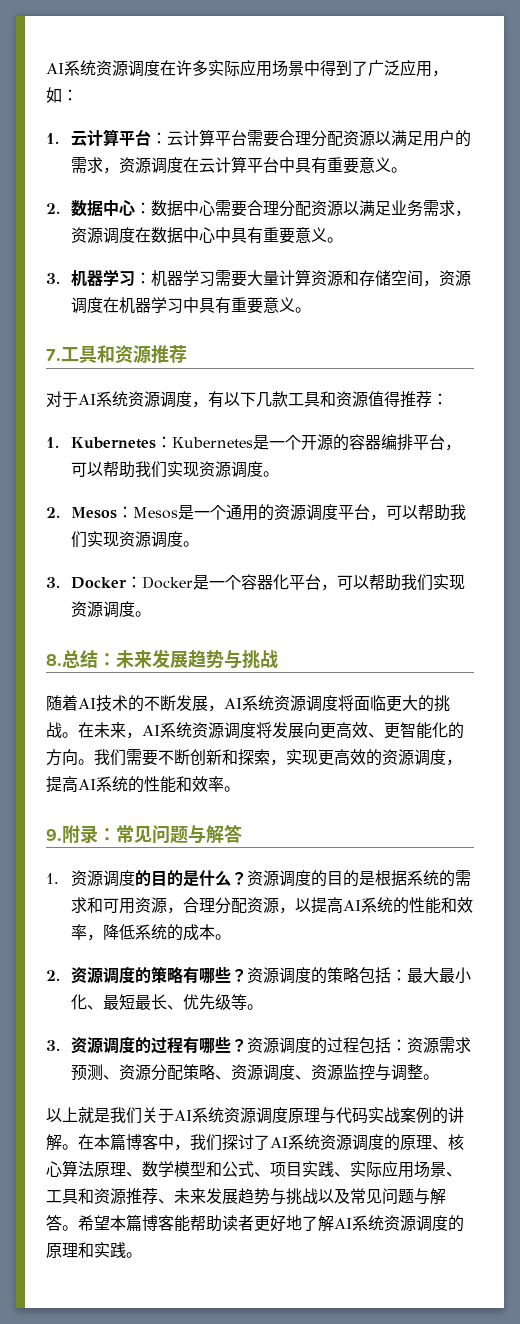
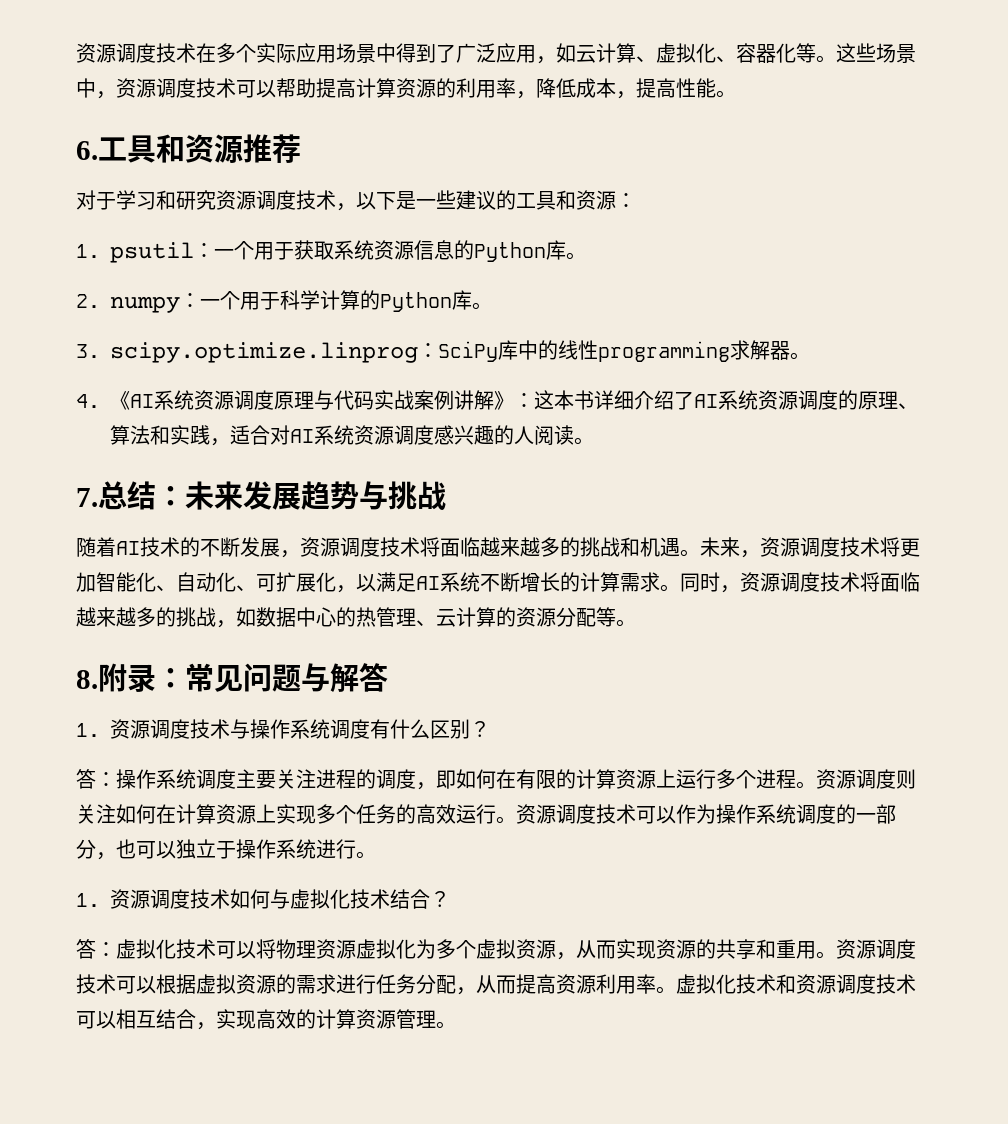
- AI系统资源调度在许多实际应用场景中得到了广泛应用，如：
- 1.云计算平台：云计算平台需要合理分配资源以满足用户的需求，资源调度在云计算平台中具有重要意义。
- 2.数据中心：数据中心需要合理分配资源以满足业务需求，资源调度在数据中心中具有重要意义。
- 3.机器学习：机器学习需要大量计算资源和存储空间，资源调度在机器学习中具有重要意义。
- 7.工具和资源推荐
+ 资源调度技术在多个实际应用场景中得到了广泛应用，如云计算、虚拟化、容器化等。这些场景中，资源调度技术可以帮助提高计算资源的利用率，降低成本，提高性能。
+ 6.工具和资源推荐
- 对于AI系统资源调度，有以下几款工具和资源值得推荐：
- 1. Kubernetes：Kubernetes是一个开源的容器编排平台，可以帮助我们实现资源调度。
- 2. Mesos：Mesos是一个通用的资源调度平台，可以帮助我们实现资源调度。
- 3. Docker：Docker是一个容器化平台，可以帮助我们实现资源调度。
- 8.总结：未来发展趋势与挑战
+ 对于学习和研究资源调度技术，以下是一些建议的工具和资源：
+ 1. psutil：一个用于获取系统资源信息的Python库。
+ 2. numpy：一个用于科学计算的Python库。
+ 3. scipy.optimize.linprog：SciPy库中的线性programming求解器。
+ 4.《AI系统资源调度原理与代码实战案例讲解》：这本书详细介绍了AI系统资源调度的原理、算法和实践，适合对AI系统资源调度感兴趣的人阅读。
+ 7.总结：未来发展趋势与挑战
- 随着AI技术的不断发展，AI系统资源调度将面临更大的挑战。在未来，AI系统资源调度将发展向更高效、更智能化的方向。我们需要不断创新和探索，实现更高效的资源调度，提高AI系统的性能和效率。
- 9.附录：常见问题与解答
+ 随着AI技术的不断发展，资源调度技术将面临越来越多的挑战和机遇。未来，资源调度技术将更加智能化、自动化、可扩展化，以满足AI系统不断增长的计算需求。同时，资源调度技术将面临越来越多的挑战，如数据中心的热管理、云计算的资源分配等。
+ 8.附录：常见问题与解答
- 1.资源调度的目的是什么？资源调度的目的是根据系统的需求和可用资源，合理分配资源，以提高AI系统的性能和效率，降低系统的成本。
- 2.资源调度的策略有哪些？资源调度的策略包括：最大最小化、最短最长、优先级等。
- 3.资源调度的过程有哪些？资源调度的过程包括：资源需求预测、资源分配策略、资源调度、资源监控与调整。
- 以上就是我们关于AI系统资源调度原理与代码实战案例的讲解。在本篇博客中，我们探讨了AI系统资源调度的原理、核心算法原理、数学模型和公式、项目实践、实际应用场景、工具和资源推荐、未来发展趋势与挑战以及常见问题与解答。希望本篇博客能帮助读者更好地了解AI系统资源调度的原理和实践。
+ 1.资源调度技术与操作系统调度有什么区别？
+ 答：操作系统调度主要关注进程的调度，即如何在有限的计算资源上运行多个进程。资源调度则关注如何在计算资源上实现多个任务的高效运行。资源调度技术可以作为操作系统调度的一部分，也可以独立于操作系统进行。
+ 1.资源调度技术如何与虚拟化技术结合？
+ 答：虚拟化技术可以将物理资源虚拟化为多个虚拟资源，从而实现资源的共享和重用。资源调度技术可以根据虚拟资源的需求进行任务分配，从而提高资源利用率。虚拟化技术和资源调度技术可以相互结合，实现高效的计算资源管理。

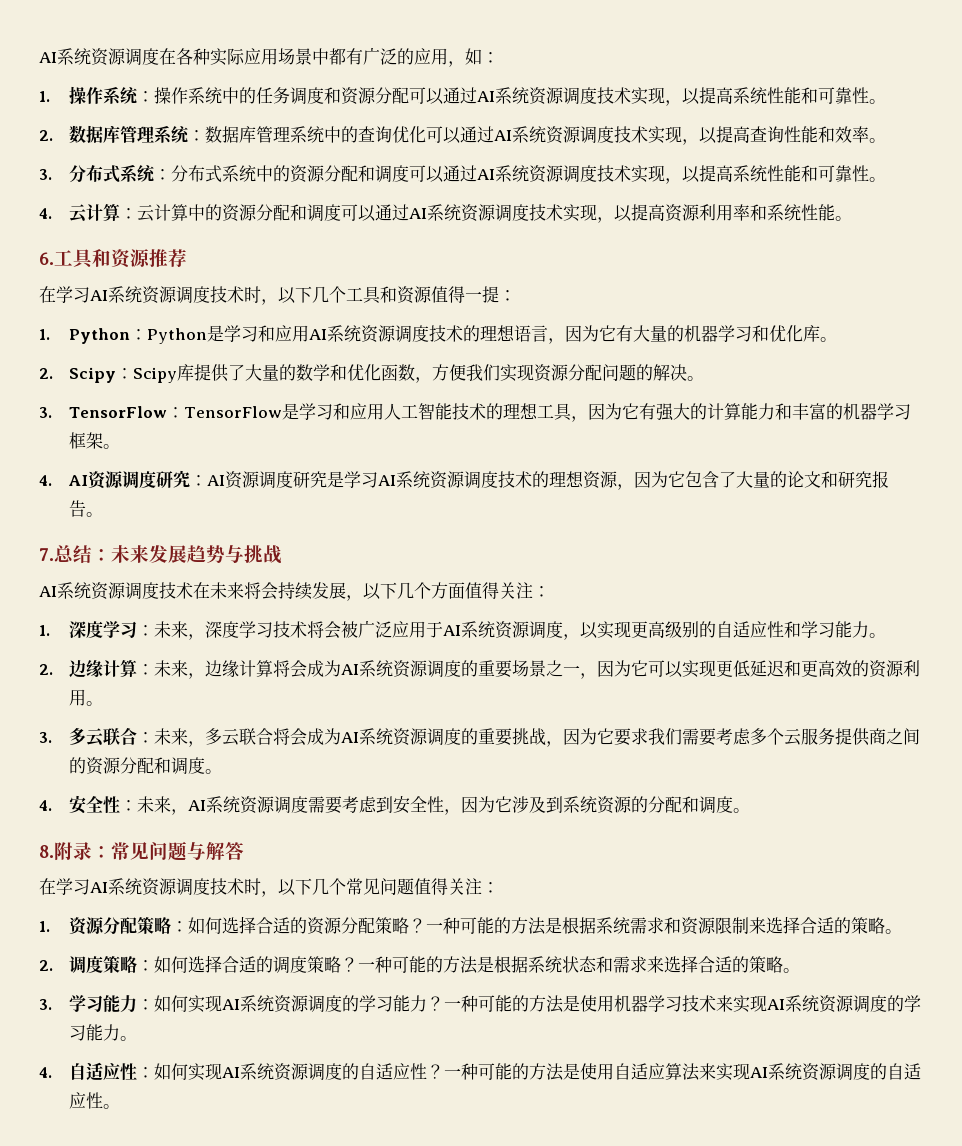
- 资源调度技术在多个实际应用场景中得到了广泛应用，如云计算、虚拟化、容器化等。这些场景中，资源调度技术可以帮助提高计算资源的利用率，降低成本，提高性能。
+ AI系统资源调度在各种实际应用场景中都有广泛的应用，如：
+ 1.操作系统：操作系统中的任务调度和资源分配可以通过AI系统资源调度技术实现，以提高系统性能和可靠性。
+ 2.数据库管理系统：数据库管理系统中的查询优化可以通过AI系统资源调度技术实现，以提高查询性能和效率。
+ 3.分布式系统：分布式系统中的资源分配和调度可以通过AI系统资源调度技术实现，以提高系统性能和可靠性。
+ 4.云计算：云计算中的资源分配和调度可以通过AI系统资源调度技术实现，以提高资源利用率和系统性能。
- 对于学习和研究资源调度技术，以下是一些建议的工具和资源：
- 1. psutil：一个用于获取系统资源信息的Python库。
- 2. numpy：一个用于科学计算的Python库。
- 3. scipy.optimize.linprog：SciPy库中的线性programming求解器。
- 4.《AI系统资源调度原理与代码实战案例讲解》：这本书详细介绍了AI系统资源调度的原理、算法和实践，适合对AI系统资源调度感兴趣的人阅读。
+ 在学习AI系统资源调度技术时，以下几个工具和资源值得一提：
+ 1. Python：Python是学习和应用AI系统资源调度技术的理想语言，因为它有大量的机器学习和优化库。
+ 2. Scipy：Scipy库提供了大量的数学和优化函数，方便我们实现资源分配问题的解决。
+ 3. TensorFlow：TensorFlow是学习和应用人工智能技术的理想工具，因为它有强大的计算能力和丰富的机器学习框架。
+ 4. AI资源调度研究：AI资源调度研究是学习AI系统资源调度技术的理想资源，因为它包含了大量的论文和研究报告。
- 随着AI技术的不断发展，资源调度技术将面临越来越多的挑战和机遇。未来，资源调度技术将更加智能化、自动化、可扩展化，以满足AI系统不断增长的计算需求。同时，资源调度技术将面临越来越多的挑战，如数据中心的热管理、云计算的资源分配等。
+ AI系统资源调度技术在未来将会持续发展，以下几个方面值得关注：
+ 1.深度学习：未来，深度学习技术将会被广泛应用于AI系统资源调度，以实现更高级别的自适应性和学习能力。
+ 2.边缘计算：未来，边缘计算将会成为AI系统资源调度的重要场景之一，因为它可以实现更低延迟和更高效的资源利用。
+ 3.多云联合：未来，多云联合将会成为AI系统资源调度的重要挑战，因为它要求我们需要考虑多个云服务提供商之间的资源分配和调度。
+ 4.安全性：未来，AI系统资源调度需要考虑到安全性，因为它涉及到系统资源的分配和调度。
- 1.资源调度技术与操作系统调度有什么区别？
- 答：操作系统调度主要关注进程的调度，即如何在有限的计算资源上运行多个进程。资源调度则关注如何在计算资源上实现多个任务的高效运行。资源调度技术可以作为操作系统调度的一部分，也可以独立于操作系统进行。
- 1.资源调度技术如何与虚拟化技术结合？
- 答：虚拟化技术可以将物理资源虚拟化为多个虚拟资源，从而实现资源的共享和重用。资源调度技术可以根据虚拟资源的需求进行任务分配，从而提高资源利用率。虚拟化技术和资源调度技术可以相互结合，实现高效的计算资源管理。
+ 在学习AI系统资源调度技术时，以下几个常见问题值得关注：
+ 1.资源分配策略：如何选择合适的资源分配策略？一种可能的方法是根据系统需求和资源限制来选择合适的策略。
+ 2.调度策略：如何选择合适的调度策略？一种可能的方法是根据系统状态和需求来选择合适的策略。
+ 3.学习能力：如何实现AI系统资源调度的学习能力？一种可能的方法是使用机器学习技术来实现AI系统资源调度的学习能力。
+ 4.自适应性：如何实现AI系统资源调度的自适应性？一种可能的方法是使用自适应算法来实现AI系统资源调度的自适应性。

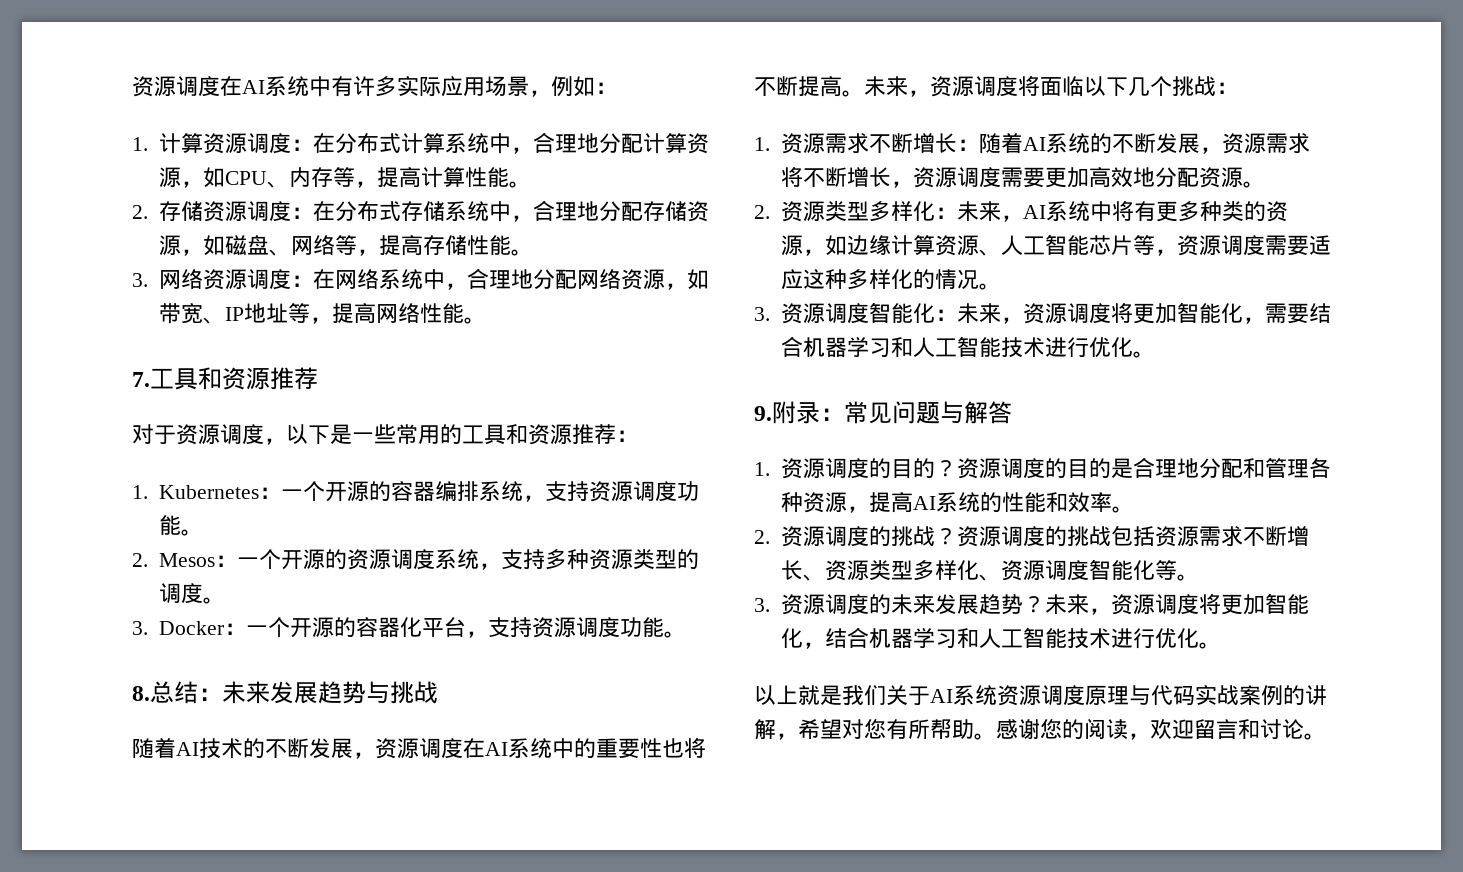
- AI系统资源调度在各种实际应用场景中都有广泛的应用，如：
- 1.操作系统：操作系统中的任务调度和资源分配可以通过AI系统资源调度技术实现，以提高系统性能和可靠性。
- 2.数据库管理系统：数据库管理系统中的查询优化可以通过AI系统资源调度技术实现，以提高查询性能和效率。
- 3.分布式系统：分布式系统中的资源分配和调度可以通过AI系统资源调度技术实现，以提高系统性能和可靠性。
- 4.云计算：云计算中的资源分配和调度可以通过AI系统资源调度技术实现，以提高资源利用率和系统性能。
- 6.工具和资源推荐
+ 资源调度在AI系统中有许多实际应用场景，例如：
+ 1.计算资源调度：在分布式计算系统中，合理地分配计算资源，如CPU、内存等，提高计算性能。
+ 2.存储资源调度：在分布式存储系统中，合理地分配存储资源，如磁盘、网络等，提高存储性能。
+ 3.网络资源调度：在网络系统中，合理地分配网络资源，如带宽、IP地址等，提高网络性能。
+ 7.工具和资源推荐
- 在学习AI系统资源调度技术时，以下几个工具和资源值得一提：
- 1. Python：Python是学习和应用AI系统资源调度技术的理想语言，因为它有大量的机器学习和优化库。
- 2. Scipy：Scipy库提供了大量的数学和优化函数，方便我们实现资源分配问题的解决。
- 3. TensorFlow：TensorFlow是学习和应用人工智能技术的理想工具，因为它有强大的计算能力和丰富的机器学习框架。
- 4. AI资源调度研究：AI资源调度研究是学习AI系统资源调度技术的理想资源，因为它包含了大量的论文和研究报告。
- 7.总结：未来发展趋势与挑战
+ 对于资源调度，以下是一些常用的工具和资源推荐：
+ 1. Kubernetes：一个开源的容器编排系统，支持资源调度功能。
+ 2. Mesos：一个开源的资源调度系统，支持多种资源类型的调度。
+ 3. Docker：一个开源的容器化平台，支持资源调度功能。
+ 8.总结：未来发展趋势与挑战
- AI系统资源调度技术在未来将会持续发展，以下几个方面值得关注：
- 1.深度学习：未来，深度学习技术将会被广泛应用于AI系统资源调度，以实现更高级别的自适应性和学习能力。
- 2.边缘计算：未来，边缘计算将会成为AI系统资源调度的重要场景之一，因为它可以实现更低延迟和更高效的资源利用。
- 3.多云联合：未来，多云联合将会成为AI系统资源调度的重要挑战，因为它要求我们需要考虑多个云服务提供商之间的资源分配和调度。
- 4.安全性：未来，AI系统资源调度需要考虑到安全性，因为它涉及到系统资源的分配和调度。
- 8.附录：常见问题与解答
+ 随着AI技术的不断发展，资源调度在AI系统中的重要性也将不断提高。未来，资源调度将面临以下几个挑战：
+ 1.资源需求不断增长：随着AI系统的不断发展，资源需求将不断增长，资源调度需要更加高效地分配资源。
+ 2.资源类型多样化：未来，AI系统中将有更多种类的资源，如边缘计算资源、人工智能芯片等，资源调度需要适应这种多样化的情况。
+ 3.资源调度智能化：未来，资源调度将更加智能化，需要结合机器学习和人工智能技术进行优化。
+ 9.附录：常见问题与解答
- 在学习AI系统资源调度技术时，以下几个常见问题值得关注：
- 1.资源分配策略：如何选择合适的资源分配策略？一种可能的方法是根据系统需求和资源限制来选择合适的策略。
- 2.调度策略：如何选择合适的调度策略？一种可能的方法是根据系统状态和需求来选择合适的策略。
- 3.学习能力：如何实现AI系统资源调度的学习能力？一种可能的方法是使用机器学习技术来实现AI系统资源调度的学习能力。
- 4.自适应性：如何实现AI系统资源调度的自适应性？一种可能的方法是使用自适应算法来实现AI系统资源调度的自适应性。
+ 1.资源调度的目的？资源调度的目的是合理地分配和管理各种资源，提高AI系统的性能和效率。
+ 2.资源调度的挑战？资源调度的挑战包括资源需求不断增长、资源类型多样化、资源调度智能化等。
+ 3.资源调度的未来发展趋势？未来，资源调度将更加智能化，结合机器学习和人工智能技术进行优化。
+ 以上就是我们关于AI系统资源调度原理与代码实战案例的讲解，希望对您有所帮助。感谢您的阅读，欢迎留言和讨论。

